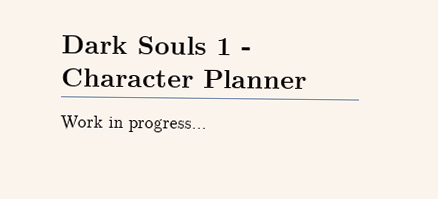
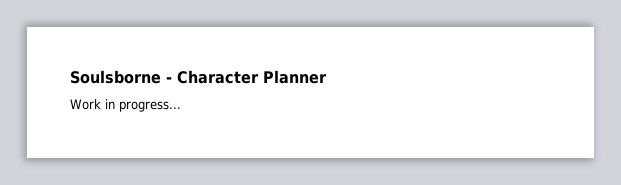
- Dark Souls 1 - Character Planner
+ Soulsborne - Character Planner

